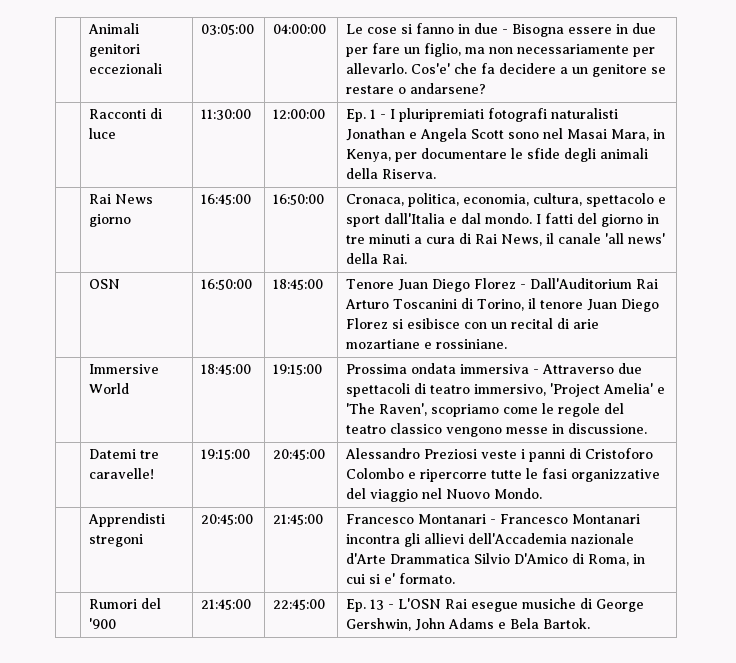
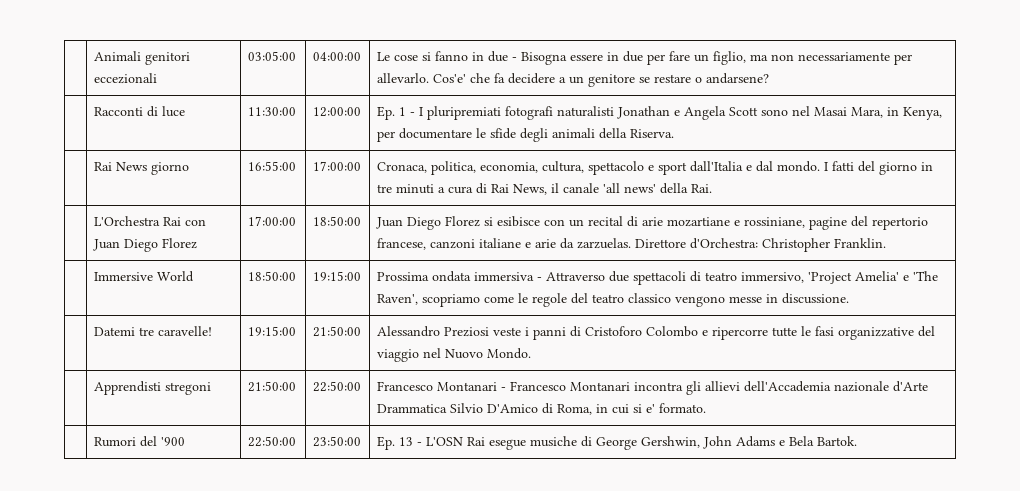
- | Rai News giorno | 16:45:00 | 16:50:00 | Cronaca, politica, economia, cultura, spettacolo e sport dall'Italia e dal mondo. I fatti del giorno in tre minuti a cura di Rai News, il canale 'all news' della Rai.
+ | Rai News giorno | 16:55:00 | 17:00:00 | Cronaca, politica, economia, cultura, spettacolo e sport dall'Italia e dal mondo. I fatti del giorno in tre minuti a cura di Rai News, il canale 'all news' della Rai.
- | OSN | 16:50:00 | 18:45:00 | Tenore Juan Diego Florez - Dall'Auditorium Rai Arturo Toscanini di Torino, il tenore Juan Diego Florez si esibisce con un recital di arie mozartiane e rossiniane.
+ | L'Orchestra Rai con Juan Diego Florez | 17:00:00 | 18:50:00 | Juan Diego Florez si esibisce con un recital di arie mozartiane e rossiniane, pagine del repertorio francese, canzoni italiane e arie da zarzuelas. Direttore d'Orchestra: Christopher Franklin.
- | Immersive World | 18:45:00 | 19:15:00 | Prossima ondata immersiva - Attraverso due spettacoli di teatro immersivo, 'Project Amelia' e 'The Raven', scopriamo come le regole del teatro classico vengono messe in discussione.
+ | Immersive World | 18:50:00 | 19:15:00 | Prossima ondata immersiva - Attraverso due spettacoli di teatro immersivo, 'Project Amelia' e 'The Raven', scopriamo come le regole del teatro classico vengono messe in discussione.
- | Datemi tre caravelle! | 19:15:00 | 20:45:00 | Alessandro Preziosi veste i panni di Cristoforo Colombo e ripercorre tutte le fasi organizzative del viaggio nel Nuovo Mondo.
+ | Datemi tre caravelle! | 19:15:00 | 21:50:00 | Alessandro Preziosi veste i panni di Cristoforo Colombo e ripercorre tutte le fasi organizzative del viaggio nel Nuovo Mondo.
- | Apprendisti stregoni | 20:45:00 | 21:45:00 | Francesco Montanari - Francesco Montanari incontra gli allievi dell'Accademia nazionale d'Arte Drammatica Silvio D'Amico di Roma, in cui si e' formato.
+ | Apprendisti stregoni | 21:50:00 | 22:50:00 | Francesco Montanari - Francesco Montanari incontra gli allievi dell'Accademia nazionale d'Arte Drammatica Silvio D'Amico di Roma, in cui si e' formato.
- | Rumori del '900 | 21:45:00 | 22:45:00 | Ep. 13 - L'OSN Rai esegue musiche di George Gershwin, John Adams e Bela Bartok.
+ | Rumori del '900 | 22:50:00 | 23:50:00 | Ep. 13 - L'OSN Rai esegue musiche di George Gershwin, John Adams e Bela Bartok.

